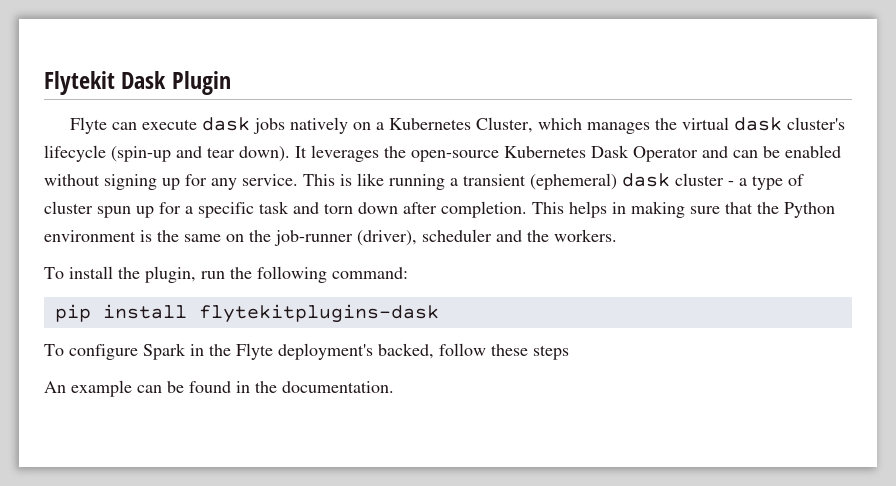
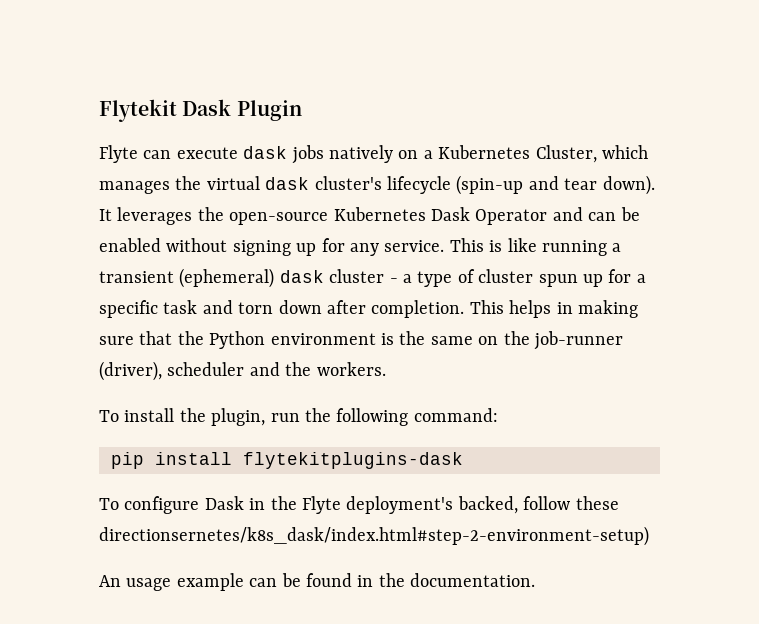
- To configure Spark in the Flyte deployment's backed, follow these steps
+ To configure Dask in the Flyte deployment's backed, follow these directionsernetes/k8s_dask/index.html#step-2-environment-setup)
- An example can be found in the documentation.
+ An usage example can be found in the documentation.

